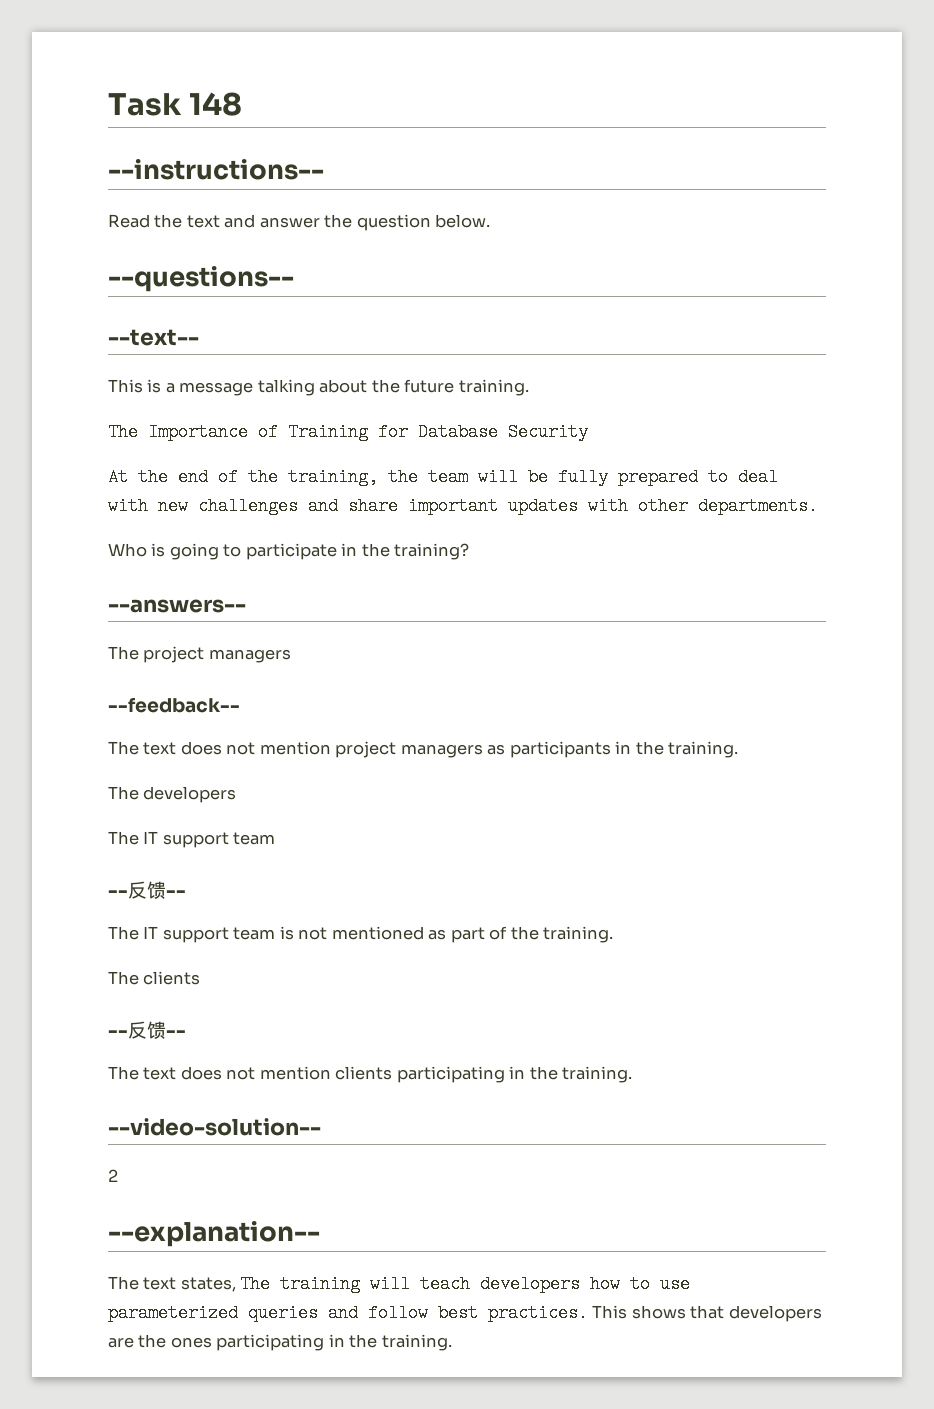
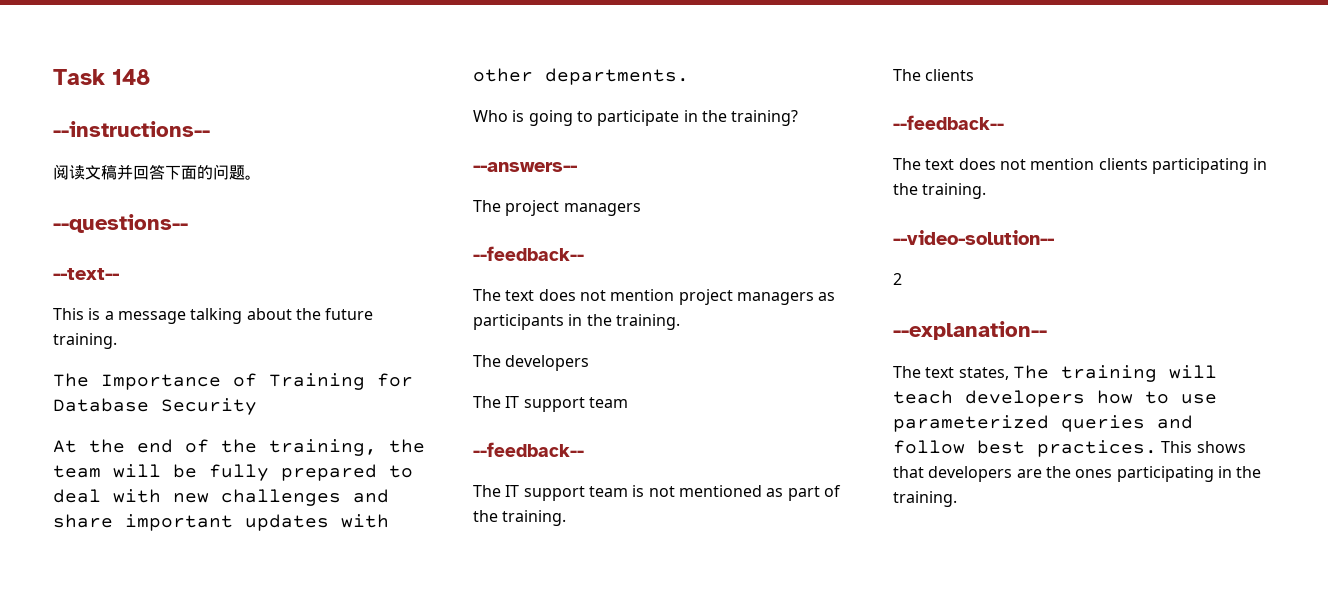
- Read the text and answer the question below.
+ 阅读文稿并回答下面的问题。
  The developers
  The IT support team
- --反馈--
+ --feedback--
  The clients
- --反馈--
+ --feedback--

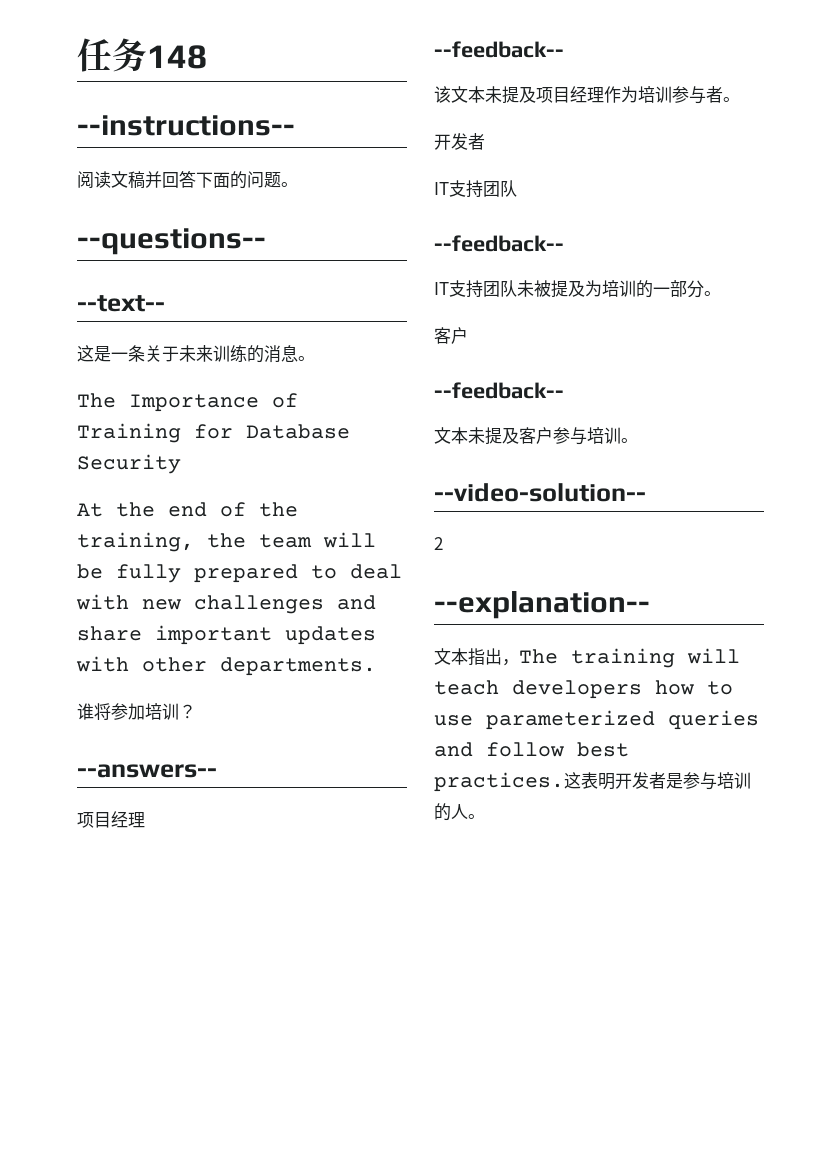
- Task 148
+ 任务148
- This is a message talking about the future training.
+ 这是一条关于未来训练的消息。
- Who is going to participate in the training?
+ 谁将参加培训？
  --answers--
- The project managers
+ 项目经理
  --feedback--
- The text does not mention project managers as participants in the training.
- The developers
- The IT support team
+ 该文本未提及项目经理作为培训参与者。
+ 开发者
+ IT支持团队
  --feedback--
- The IT support team is not mentioned as part of the training.
- The clients
+ IT支持团队未被提及为培训的一部分。
+ 客户
  --feedback--
- The text does not mention clients participating in the training.
+ 文本未提及客户参与培训。
- The text states, The training will teach developers how to use parameterized queries and follow best practices.
+ 文本指出，The training will teach developers how to use parameterized queries and follow best practices.
- This shows that developers are the ones participating in the training.
+ 这表明开发者是参与培训的人。

